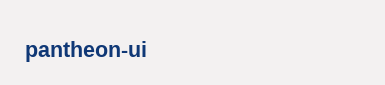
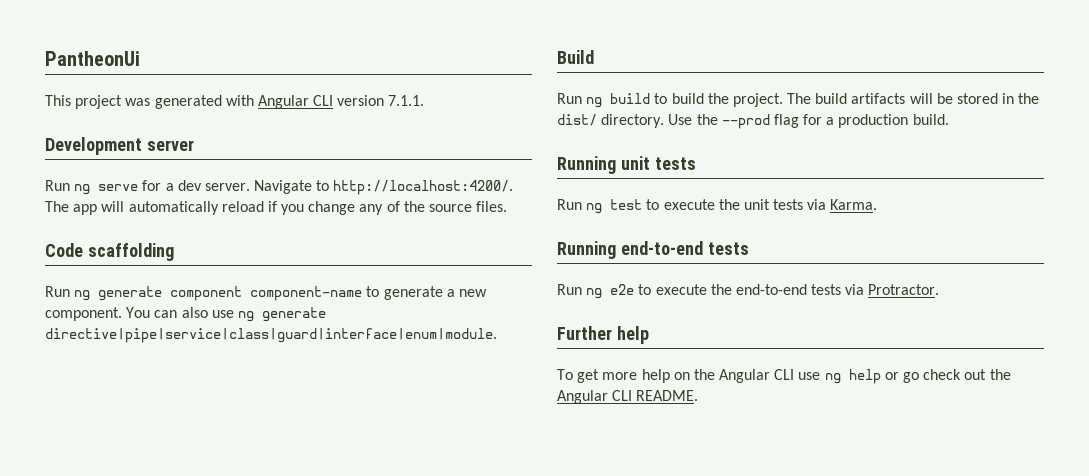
- pantheon-ui
+ PantheonUi
+ This project was generated with Angular CLI version 7.1.1.
+ Development server
+ Run ng serve for a dev server. Navigate to http://localhost:4200/. The app will automatically reload if you change any of the source files.
+ Code scaffolding
+ Run ng generate component component-name to generate a new component. You can also use ng generate directive|pipe|service|class|guard|interface|enum|module.
+ Build
+ Run ng build to build the project. The build artifacts will be stored in the dist/ directory. Use the --prod flag for a production build.
+ Running unit tests
+ Run ng test to execute the unit tests via Karma.
+ Running end-to-end tests
+ Run ng e2e to execute the end-to-end tests via Protractor.
+ Further help
+ To get more help on the Angular CLI use ng help or go check out the Angular CLI README.

